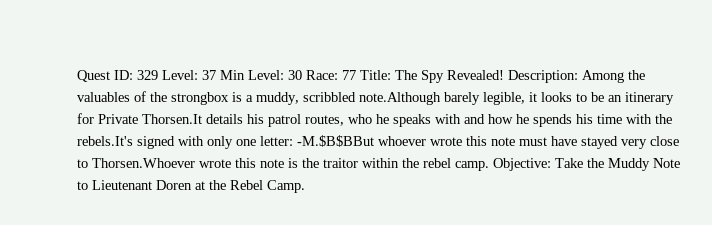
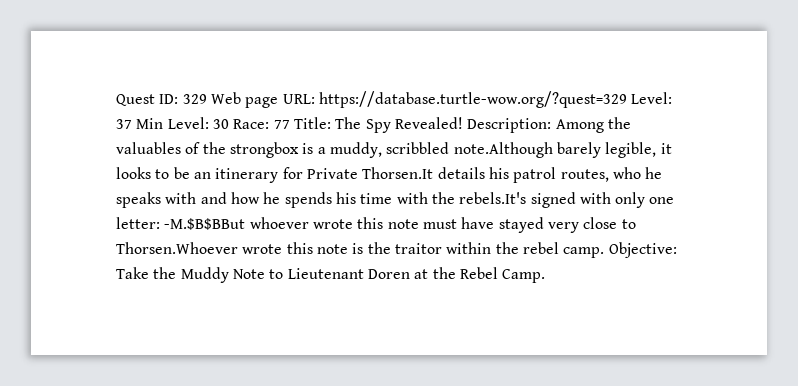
- Quest ID: 329 Level: 37 Min Level: 30 Race: 77 Title: The Spy Revealed!
+ Quest ID: 329 Web page URL: https://database.turtle-wow.org/?quest=329 Level: 37 Min Level: 30 Race: 77 Title: The Spy Revealed!

